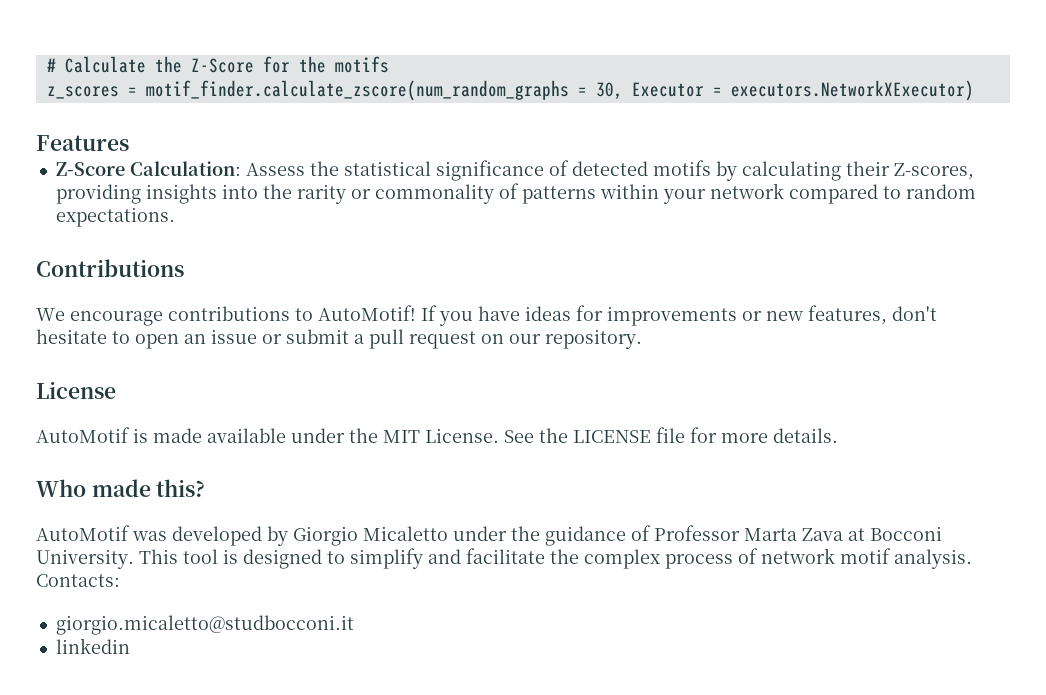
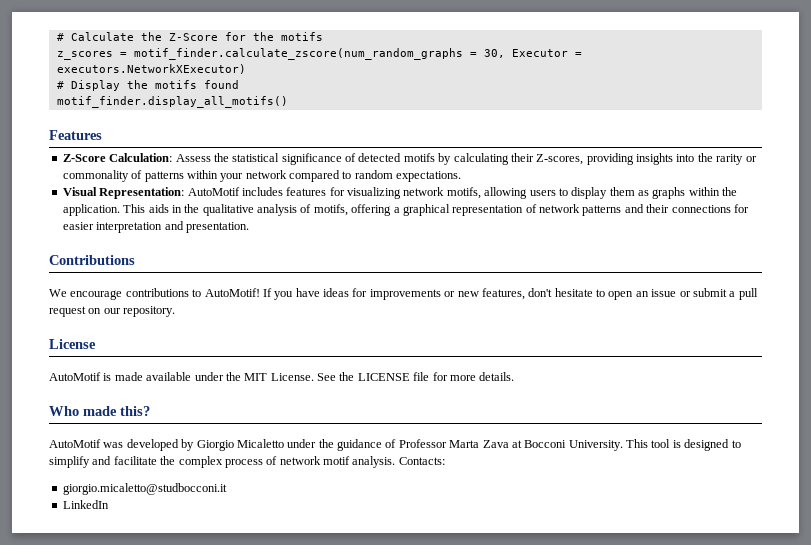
+ # Display the motifs found
+ motif_finder.display_all_motifs()
+ Visual Representation: AutoMotif includes features for visualizing network motifs, allowing users to display them as graphs within the application. This aids in the qualitative analysis of motifs, offering a graphical representation of network patterns and their connections for easier interpretation and presentation.
- linkedin
+ LinkedIn

